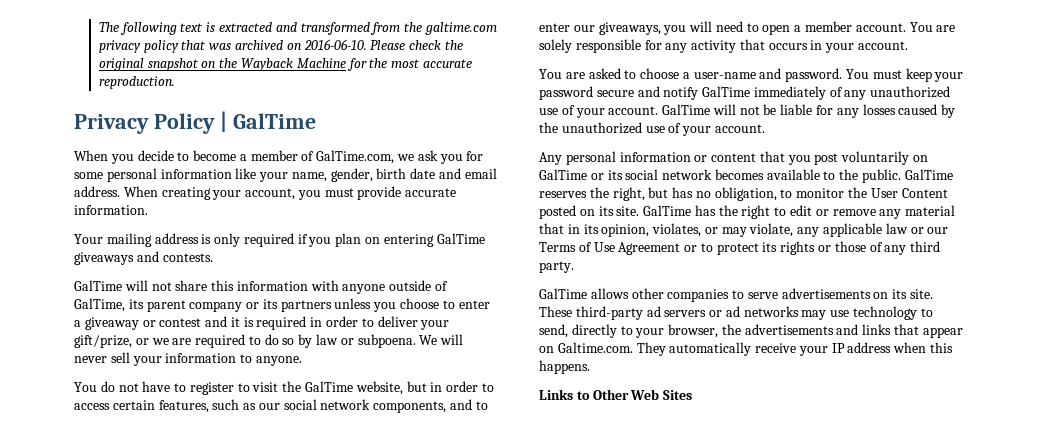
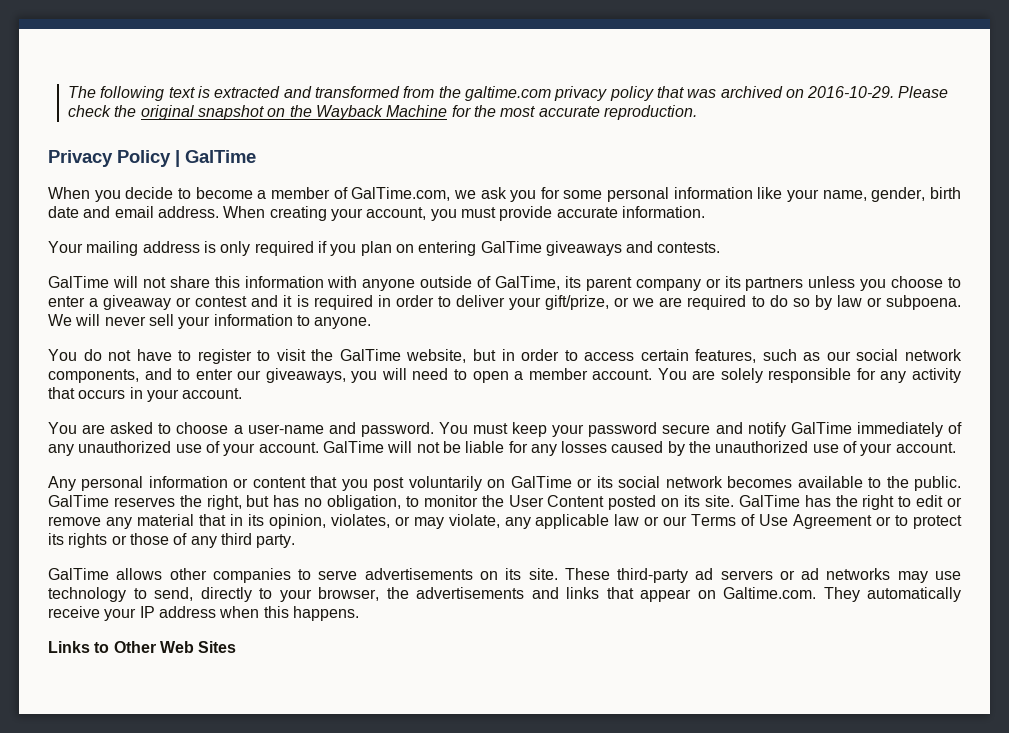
- The following text is extracted and transformed from the galtime.com privacy policy that was archived on 2016-06-10.
+ The following text is extracted and transformed from the galtime.com privacy policy that was archived on 2016-10-29.

